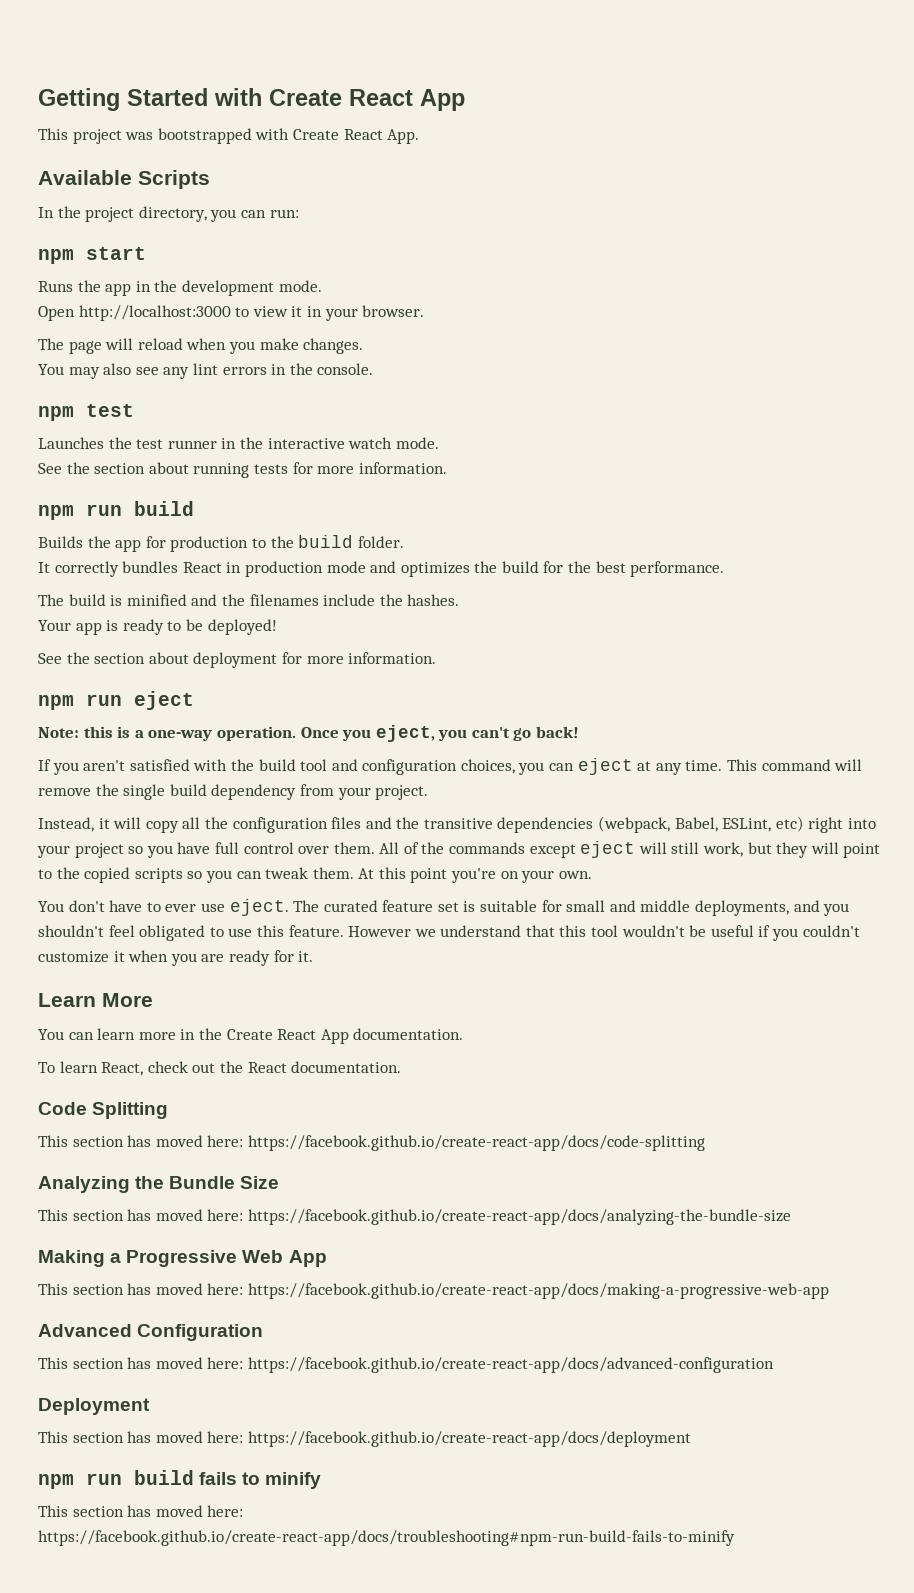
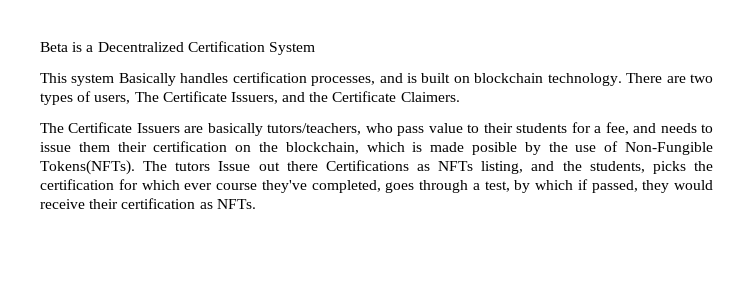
- Getting Started with Create React App
- This project was bootstrapped with Create React App.
- Available Scripts
- In the project directory, you can run:
- npm start
- Runs the app in the development mode.
- Open http://localhost:3000 to view it in your browser.
- The page will reload when you make changes.
- You may also see any lint errors in the console.
- npm test
- Launches the test runner in the interactive watch mode.
- See the section about running tests for more information.
- npm run build
- Builds the app for production to the build folder.
- It correctly bundles React in production mode and optimizes the build for the best performance.
- The build is minified and the filenames include the hashes.
- Your app is ready to be deployed!
- See the section about deployment for more information.
- npm run eject
- Note: this is a one-way operation. Once you eject, you can't go back!
- If you aren't satisfied with the build tool and configuration choices, you can eject at any time. This command will remove the single build dependency from your project.
- Instead, it will copy all the configuration files and the transitive dependencies (webpack, Babel, ESLint, etc) right into your project so you have full control over them. All of the commands except eject will still work, but they will point to the copied scripts so you can tweak them. At this point you're on your own.
- You don't have to ever use eject. The curated feature set is suitable for small and middle deployments, and you shouldn't feel obligated to use this feature. However we understand that this tool wouldn't be useful if you couldn't customize it when you are ready for it.
- Learn More
- You can learn more in the Create React App documentation.
- To learn React, check out the React documentation.
- Code Splitting
- This section has moved here: https://facebook.github.io/create-react-app/docs/code-splitting
- Analyzing the Bundle Size
- This section has moved here: https://facebook.github.io/create-react-app/docs/analyzing-the-bundle-size
- Making a Progressive Web App
- This section has moved here: https://facebook.github.io/create-react-app/docs/making-a-progressive-web-app
- Advanced Configuration
- This section has moved here: https://facebook.github.io/create-react-app/docs/advanced-configuration
- Deployment
- This section has moved here: https://facebook.github.io/create-react-app/docs/deployment
- npm run build fails to minify
- This section has moved here: https://facebook.github.io/create-react-app/docs/troubleshooting#npm-run-build-fails-to-minify
+ Beta is a Decentralized Certification System
+ This system Basically handles certification processes, and is built on blockchain technology. There are two types of users, The Certificate Issuers, and the Certificate Claimers.
+ The Certificate Issuers are basically tutors/teachers, who pass value to their students for a fee, and needs to issue them their certification on the blockchain, which is made posible by the use of Non-Fungible Tokens(NFTs). The tutors Issue out there Certifications as NFTs listing, and the students, picks the certification for which ever course they've completed, goes through a test, by which if passed, they would receive their certification as NFTs.

